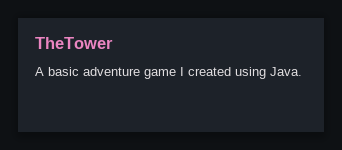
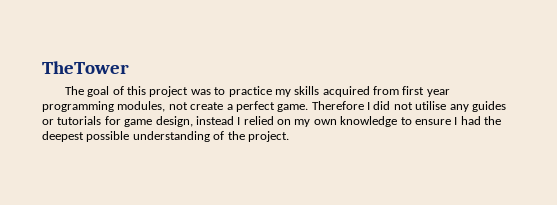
- A basic adventure game I created using Java.
+ The goal of this project was to practice my skills acquired from first year programming modules, not create a perfect game. Therefore I did not utilise any guides or tutorials for game design, instead I relied on my own knowledge to ensure I had the deepest possible understanding of the project.

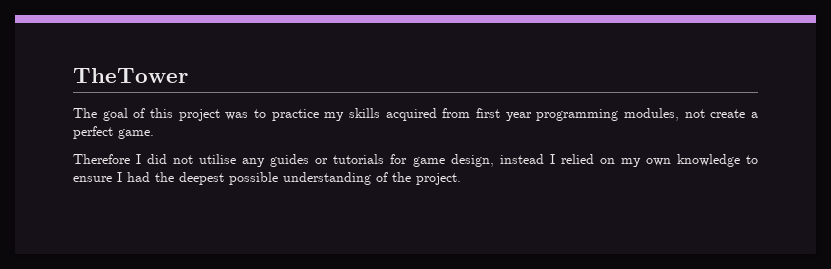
- The goal of this project was to practice my skills acquired from first year programming modules, not create a perfect game. Therefore I did not utilise any guides or tutorials for game design, instead I relied on my own knowledge to ensure I had the deepest possible understanding of the project.
+ The goal of this project was to practice my skills acquired from first year programming modules, not create a perfect game.
+ Therefore I did not utilise any guides or tutorials for game design, instead I relied on my own knowledge to ensure I had the deepest possible understanding of the project.

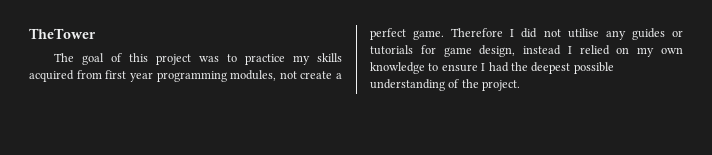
- The goal of this project was to practice my skills acquired from first year programming modules, not create a perfect game.
- Therefore I did not utilise any guides or tutorials for game design, instead I relied on my own knowledge to ensure I had the deepest possible understanding of the project.
+ The goal of this project was to practice my skills acquired from first year programming modules, not create a perfect game. Therefore I did not utilise any guides or tutorials for game design, instead I relied on my own knowledge to ensure I had the deepest possible understanding of the project.

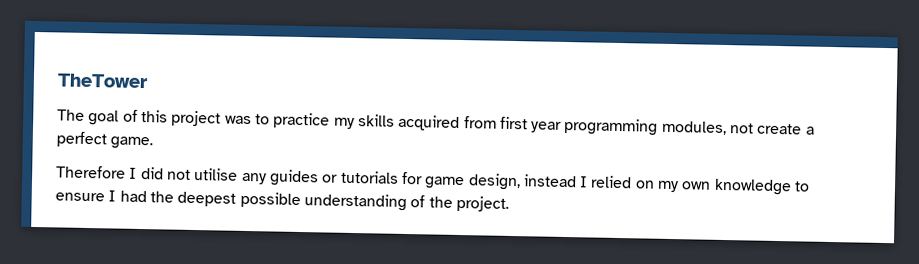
- The goal of this project was to practice my skills acquired from first year programming modules, not create a perfect game. Therefore I did not utilise any guides or tutorials for game design, instead I relied on my own knowledge to ensure I had the deepest possible understanding of the project.
+ The goal of this project was to practice my skills acquired from first year programming modules, not create a perfect game.
+ Therefore I did not utilise any guides or tutorials for game design, instead I relied on my own knowledge to ensure I had the deepest possible understanding of the project.

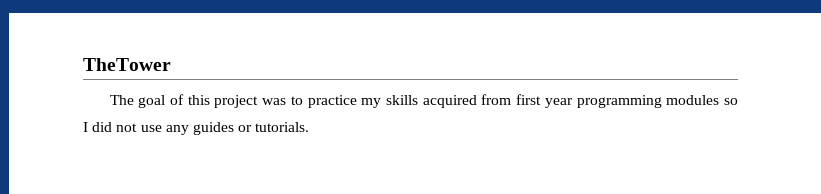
- The goal of this project was to practice my skills acquired from first year programming modules, not create a perfect game.
- Therefore I did not utilise any guides or tutorials for game design, instead I relied on my own knowledge to ensure I had the deepest possible understanding of the project.
+ The goal of this project was to practice my skills acquired from first year programming modules so I did not use any guides or tutorials.

